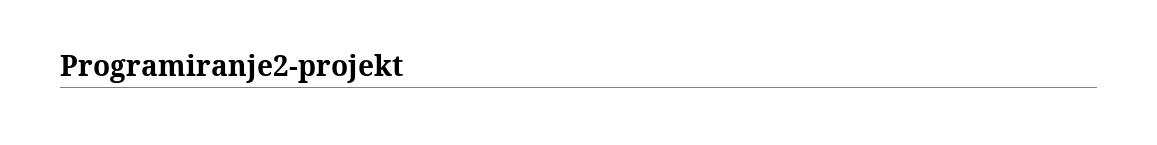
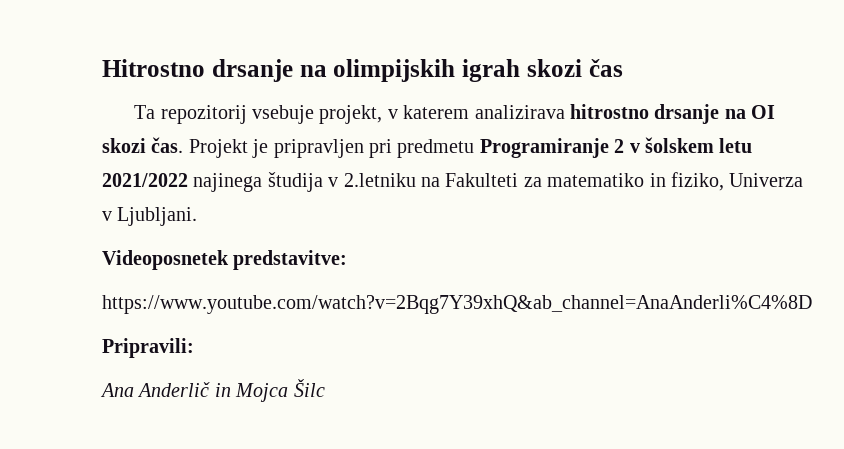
- Programiranje2-projekt
+ Hitrostno drsanje na olimpijskih igrah skozi čas
+ Ta repozitorij vsebuje projekt, v katerem analizirava hitrostno drsanje na OI skozi čas. Projekt je pripravljen pri predmetu Programiranje 2 v šolskem letu 2021/2022 najinega študija v 2.letniku na Fakulteti za matematiko in fiziko, Univerza v Ljubljani.
+ Videoposnetek predstavitve:
+ https://www.youtube.com/watch?v=2Bqg7Y39xhQ&ab_channel=AnaAnderli%C4%8D
+ Pripravili:
+ Ana Anderlič in Mojca Šilc

